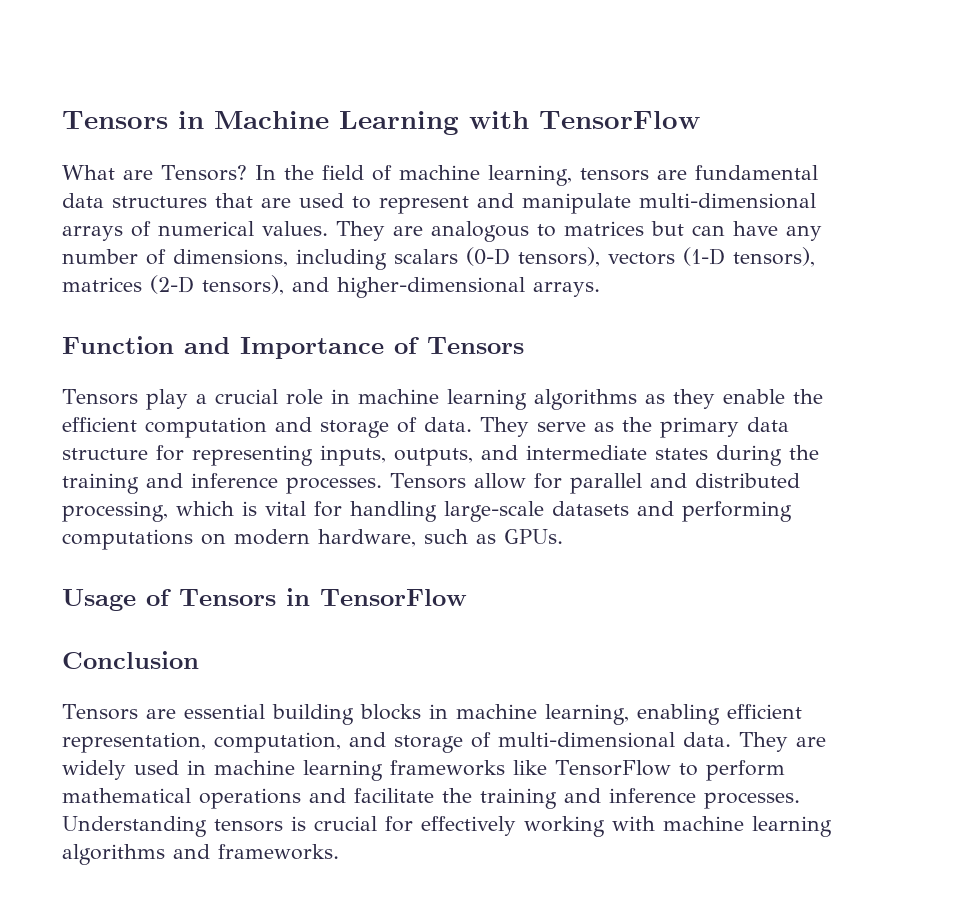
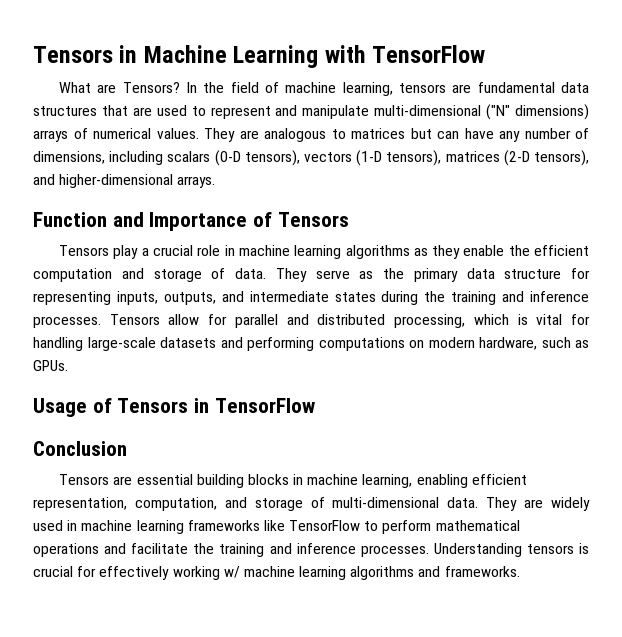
- In the field of machine learning, tensors are fundamental data structures that are used to represent and manipulate multi-dimensional arrays of numerical values.
+ In the field of machine learning, tensors are fundamental data structures that are used to represent and manipulate multi-dimensional ("N" dimensions) arrays of numerical values.
- Understanding tensors is crucial for effectively working with machine learning algorithms and frameworks.
+ Understanding tensors is crucial for effectively working w/ machine learning algorithms and frameworks.

